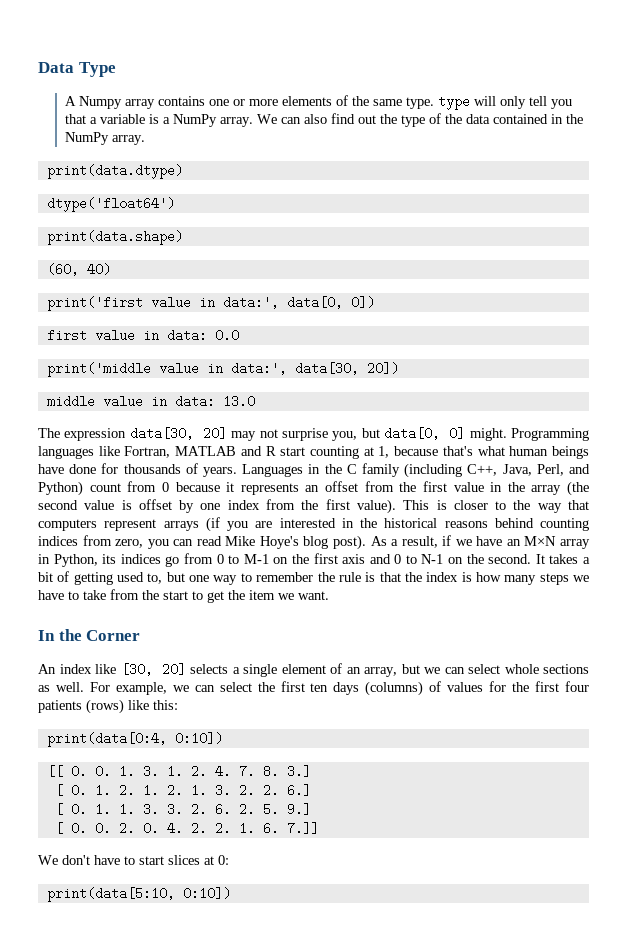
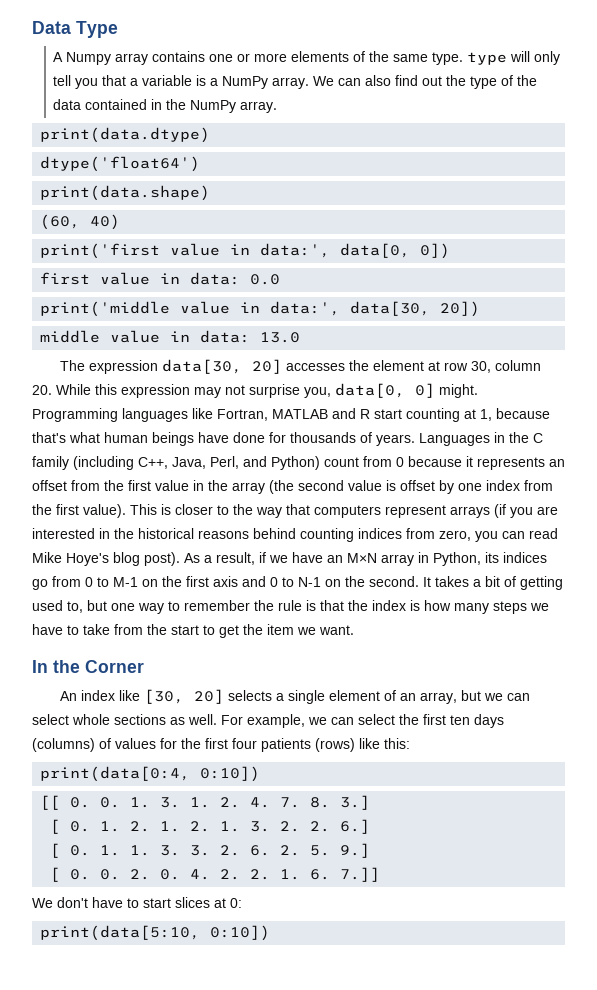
- The expression data[30, 20] may not surprise you, but data[0, 0] might.
+ The expression data[30, 20] accesses the element at row 30, column 20. While this expression may not surprise you, data[0, 0] might.

